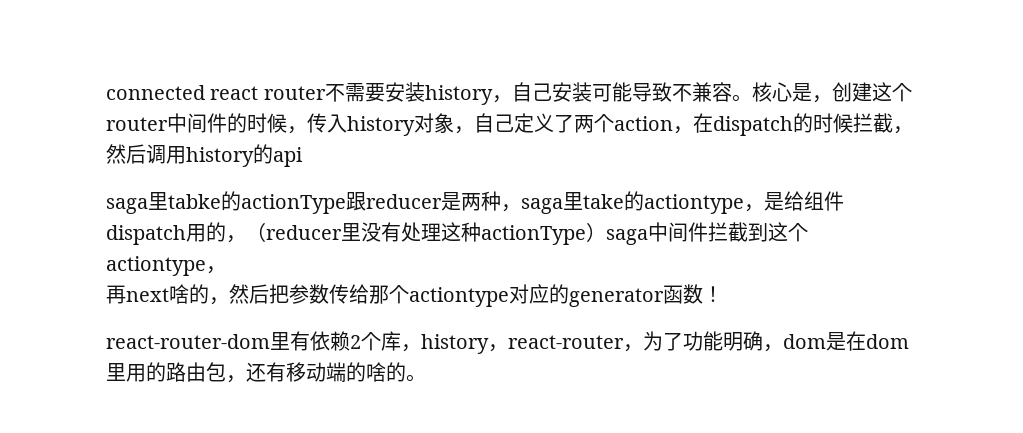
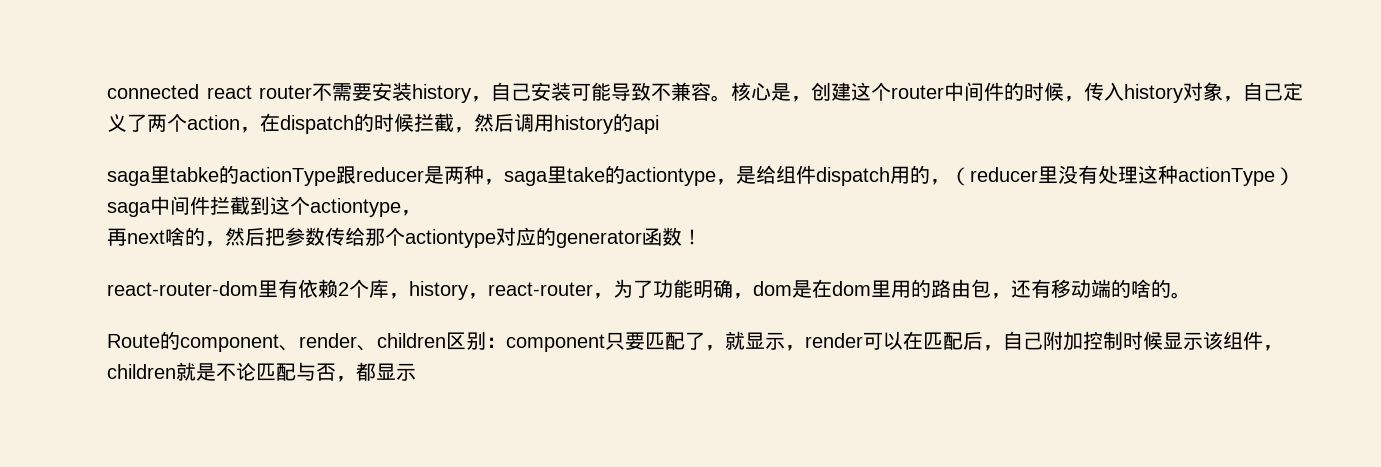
+ Route的component、render、children区别：component只要匹配了，就显示，render可以在匹配后，自己附加控制时候显示该组件，children就是不论匹配与否，都显示

